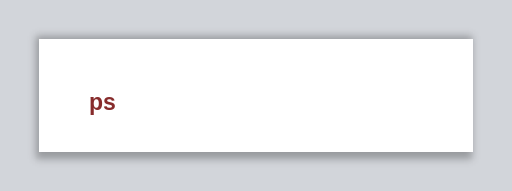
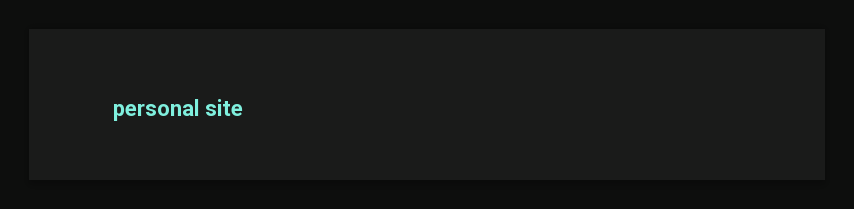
- ps
+ personal site

